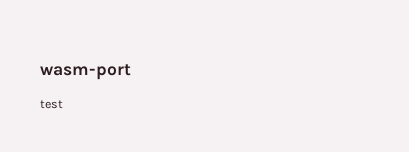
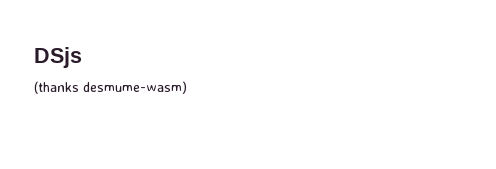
- wasm-port
- test
+ DSjs
+ (thanks desmume-wasm)

